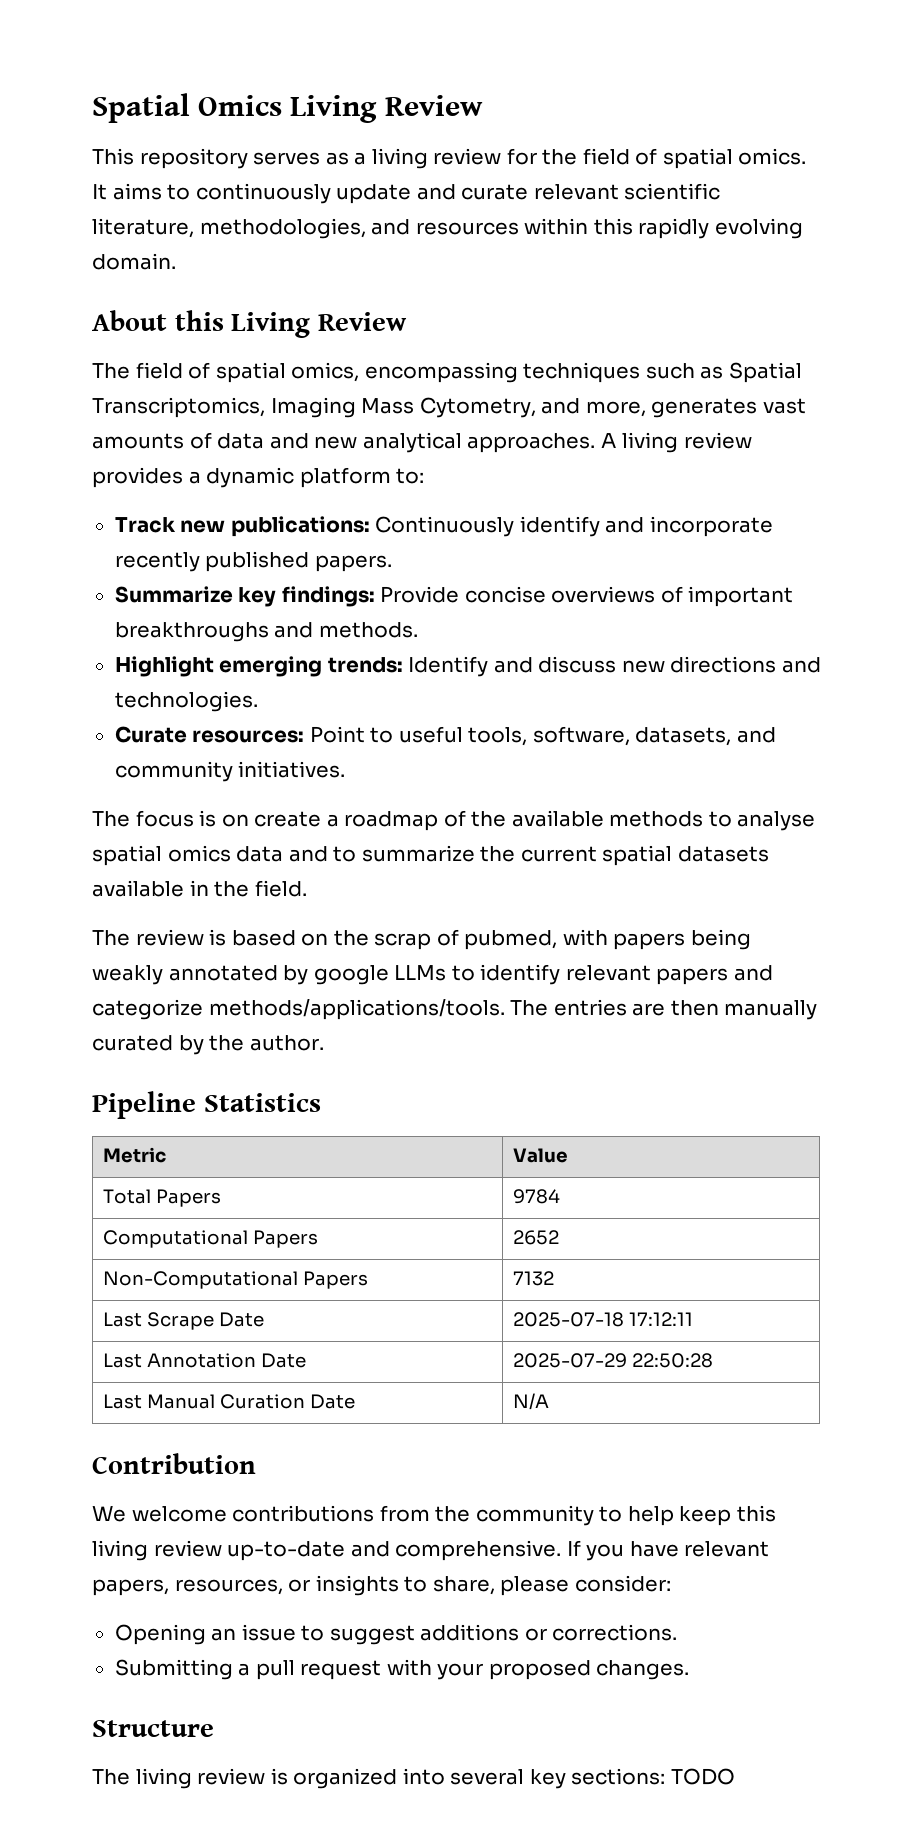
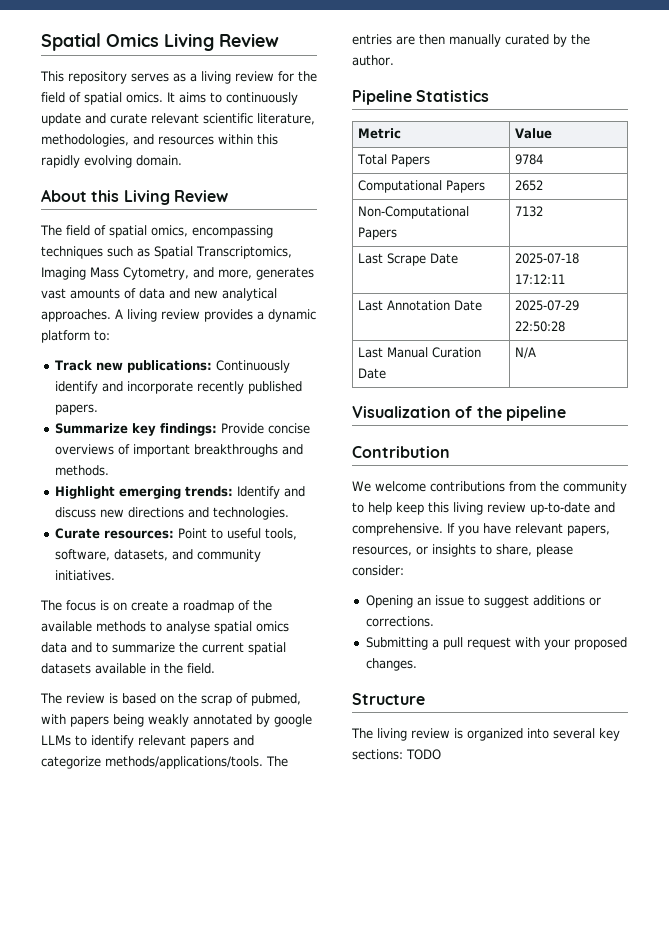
+ Visualization of the pipeline

